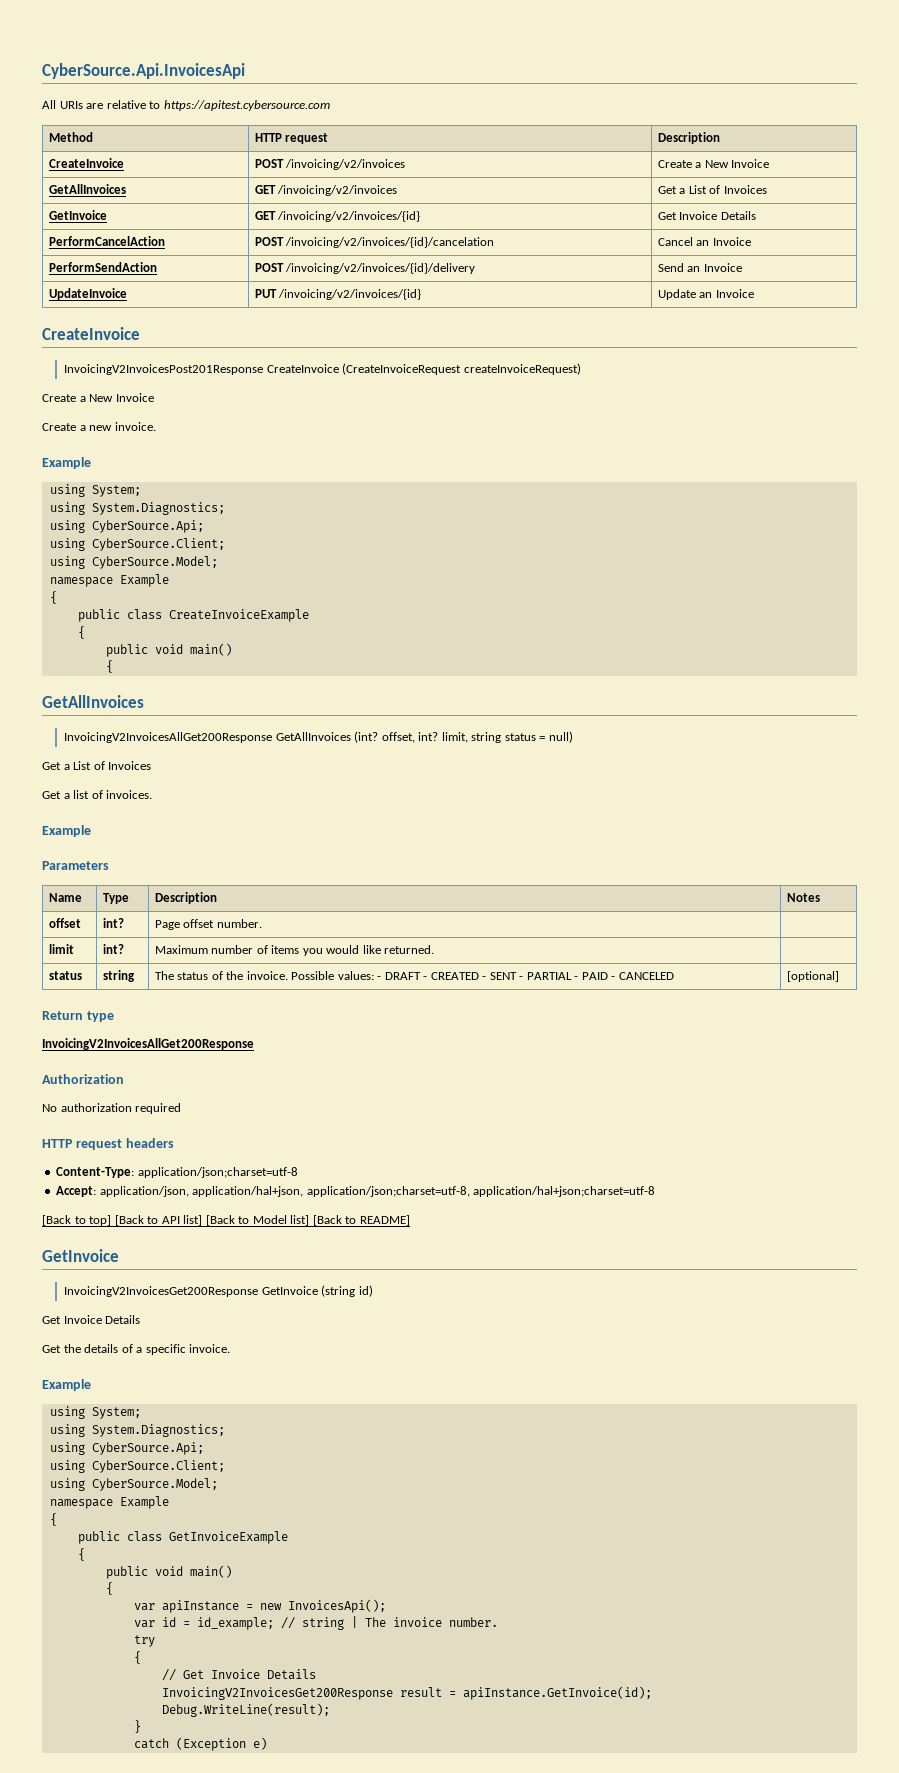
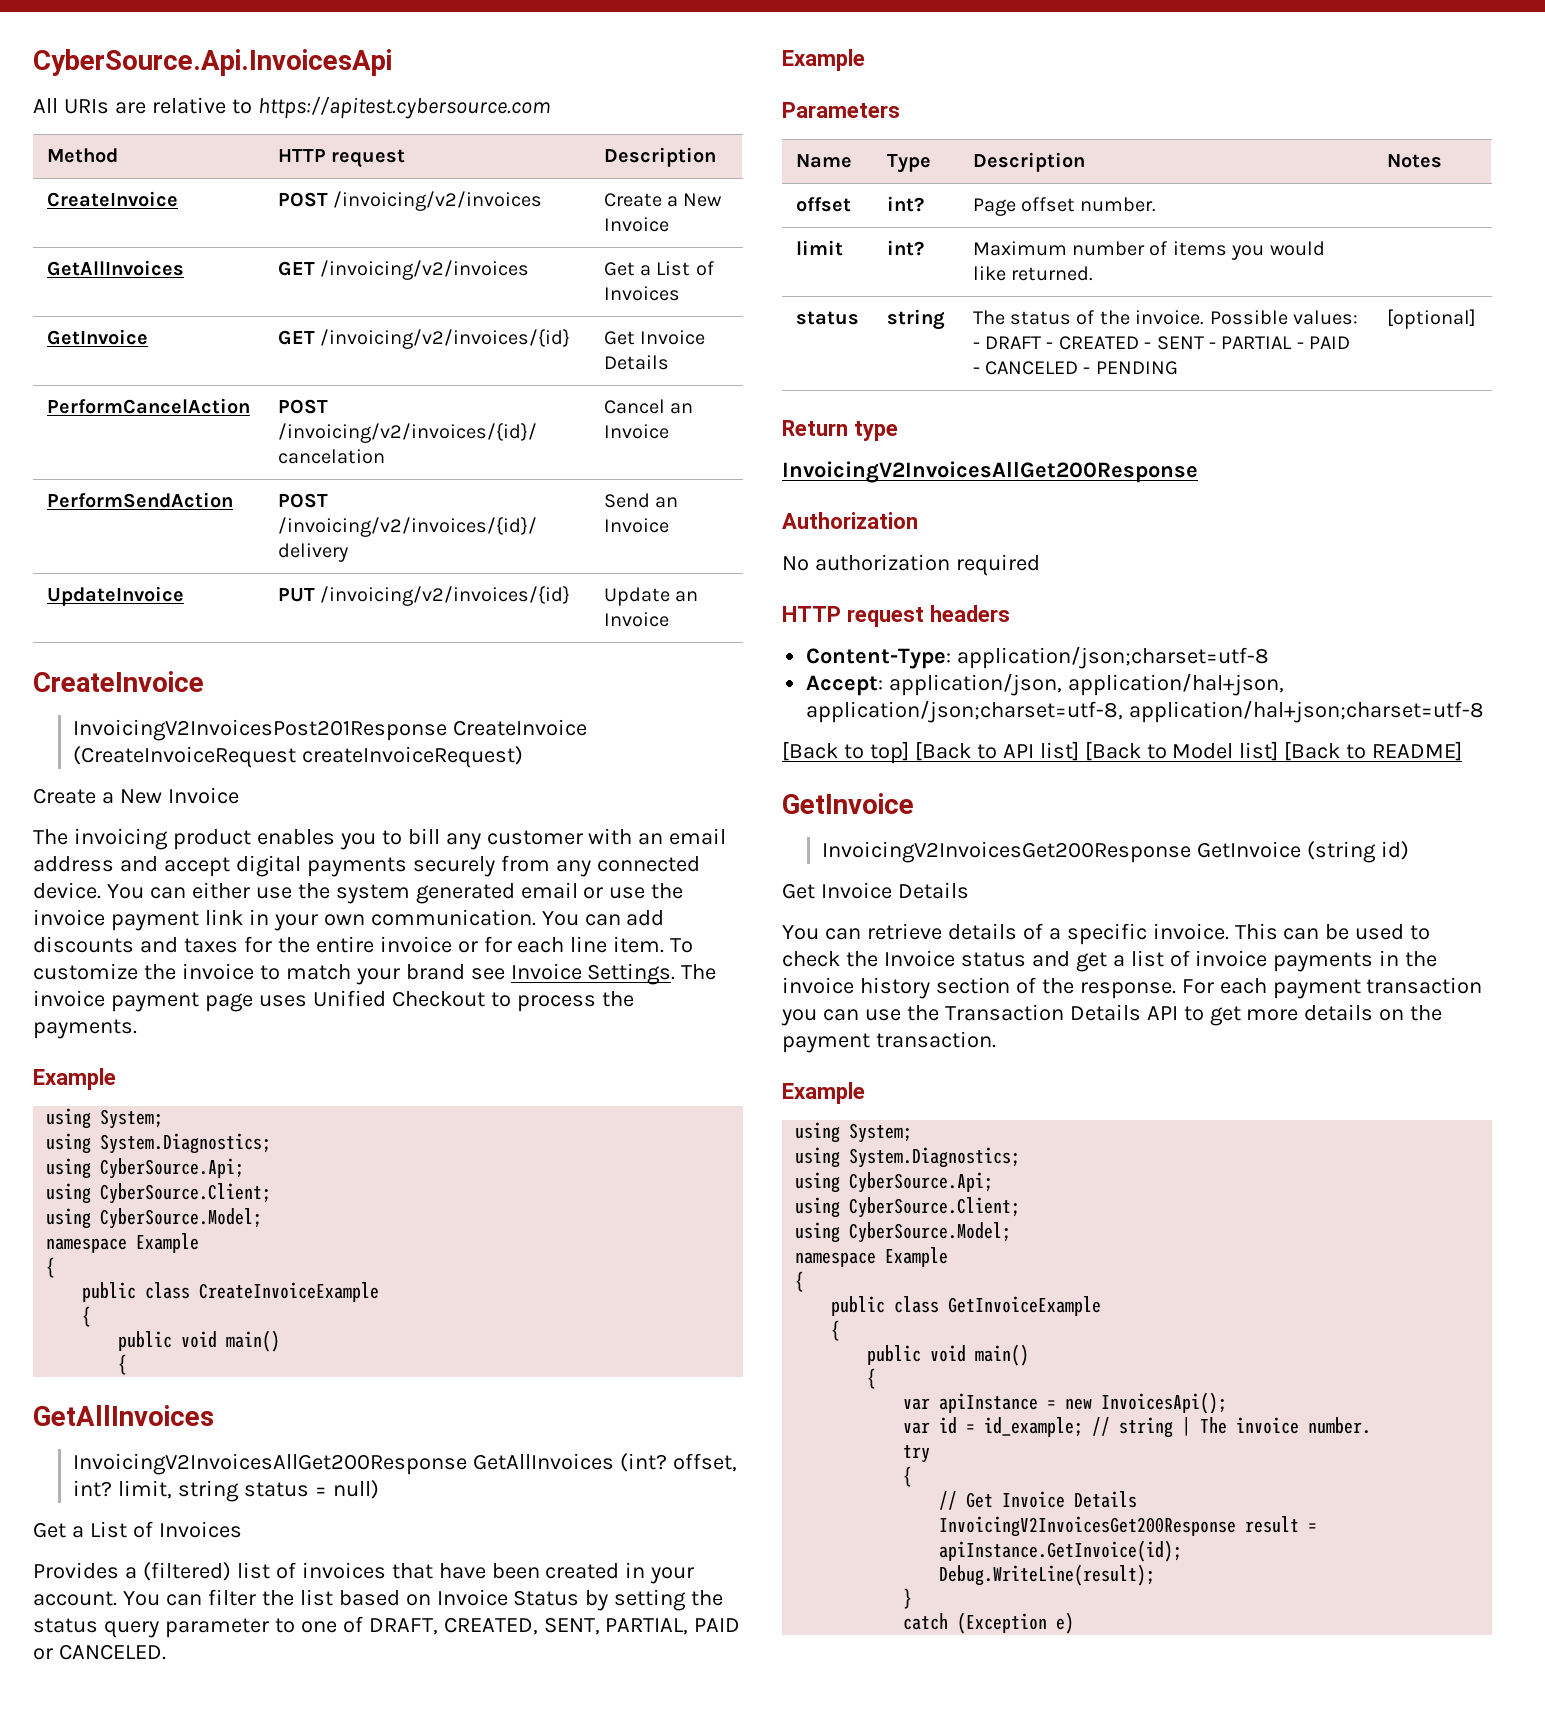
- Create a new invoice.
+ The invoicing product enables you to bill any customer with an email address and accept digital payments securely from any connected device. You can either use the system generated email or use the invoice payment link in your own communication. You can add discounts and taxes for the entire invoice or for each line item. To customize the invoice to match your brand see Invoice Settings. The invoice payment page uses Unified Checkout to process the payments.
- Get a list of invoices.
+ Provides a (filtered) list of invoices that have been created in your account. You can filter the list based on Invoice Status by setting the status query parameter to one of DRAFT, CREATED, SENT, PARTIAL, PAID or CANCELED.
- status | string | The status of the invoice. Possible values: - DRAFT - CREATED - SENT - PARTIAL - PAID - CANCELED | [optional]
+ status | string | The status of the invoice. Possible values: - DRAFT - CREATED - SENT - PARTIAL - PAID - CANCELED - PENDING | [optional]
- Get the details of a specific invoice.
+ You can retrieve details of a specific invoice. This can be used to check the Invoice status and get a list of invoice payments in the invoice history section of the response. For each payment transaction you can use the Transaction Details API to get more details on the payment transaction.

